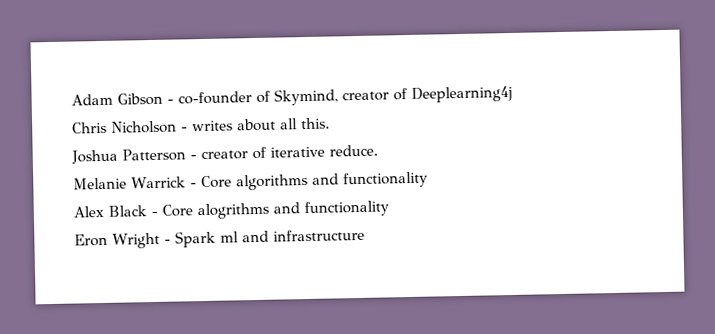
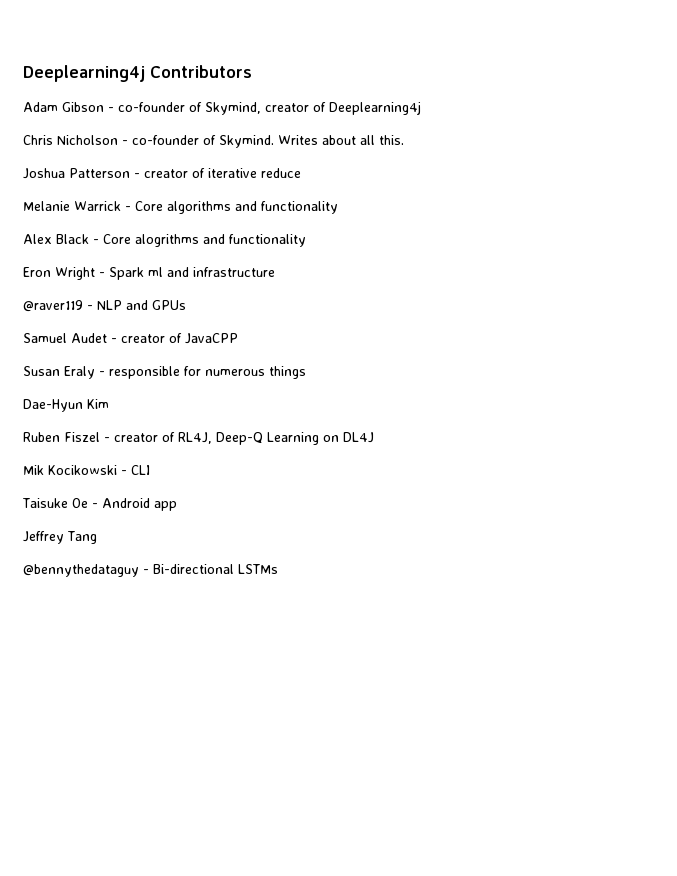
+ Deeplearning4j Contributors
- Chris Nicholson - writes about all this.
+ Chris Nicholson - co-founder of Skymind. Writes about all this.
- Joshua Patterson - creator of iterative reduce.
+ Joshua Patterson - creator of iterative reduce
+ @raver119 - NLP and GPUs
+ Samuel Audet - creator of JavaCPP
+ Susan Eraly - responsible for numerous things
+ Dae-Hyun Kim
+ Ruben Fiszel - creator of RL4J, Deep-Q Learning on DL4J
+ Mik Kocikowski - CLI
+ Taisuke Oe - Android app
+ Jeffrey Tang
+ @bennythedataguy - Bi-directional LSTMs

